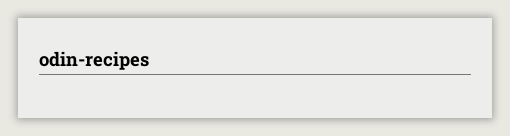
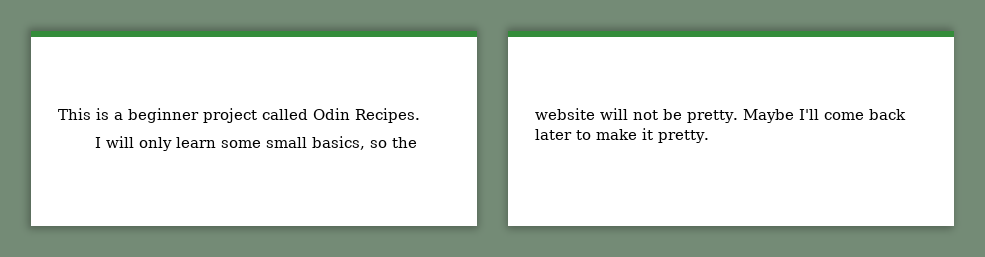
- odin-recipes
+ This is a beginner project called Odin Recipes.
+ I will only learn some small basics, so the website will not be pretty. Maybe I'll come back later to make it pretty.

